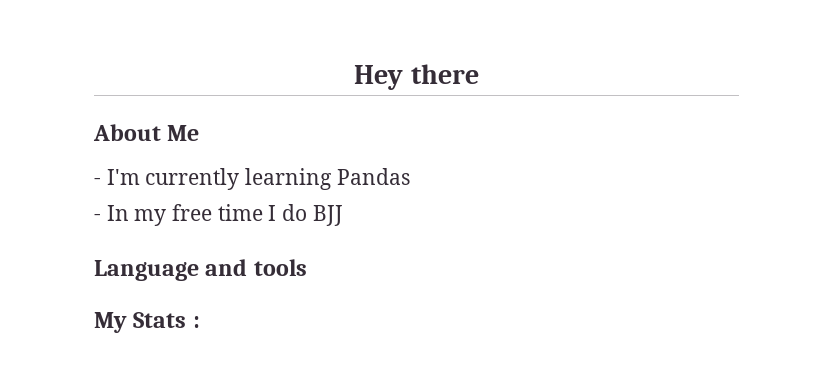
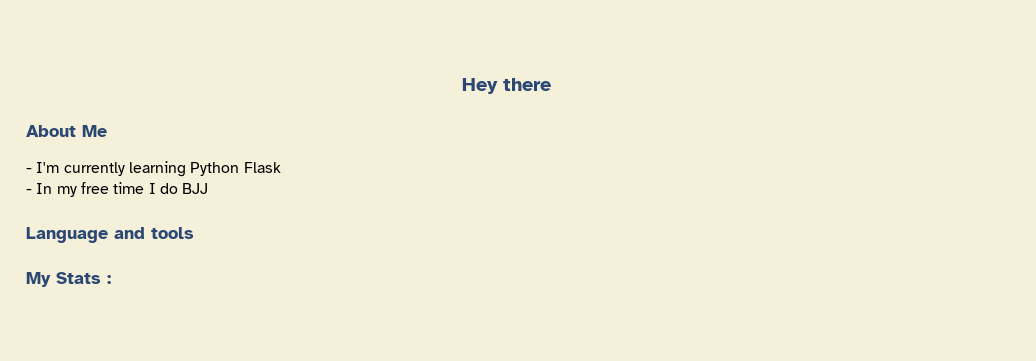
- - I'm currently learning Pandas
+ - I'm currently learning Python Flask

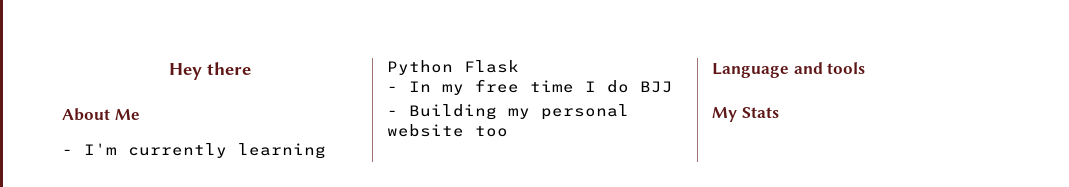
+ - Building my personal website too
- My Stats :
+ My Stats

